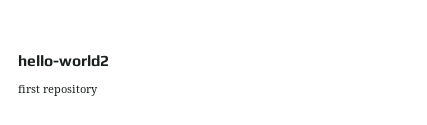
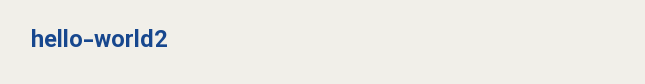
- first repository

